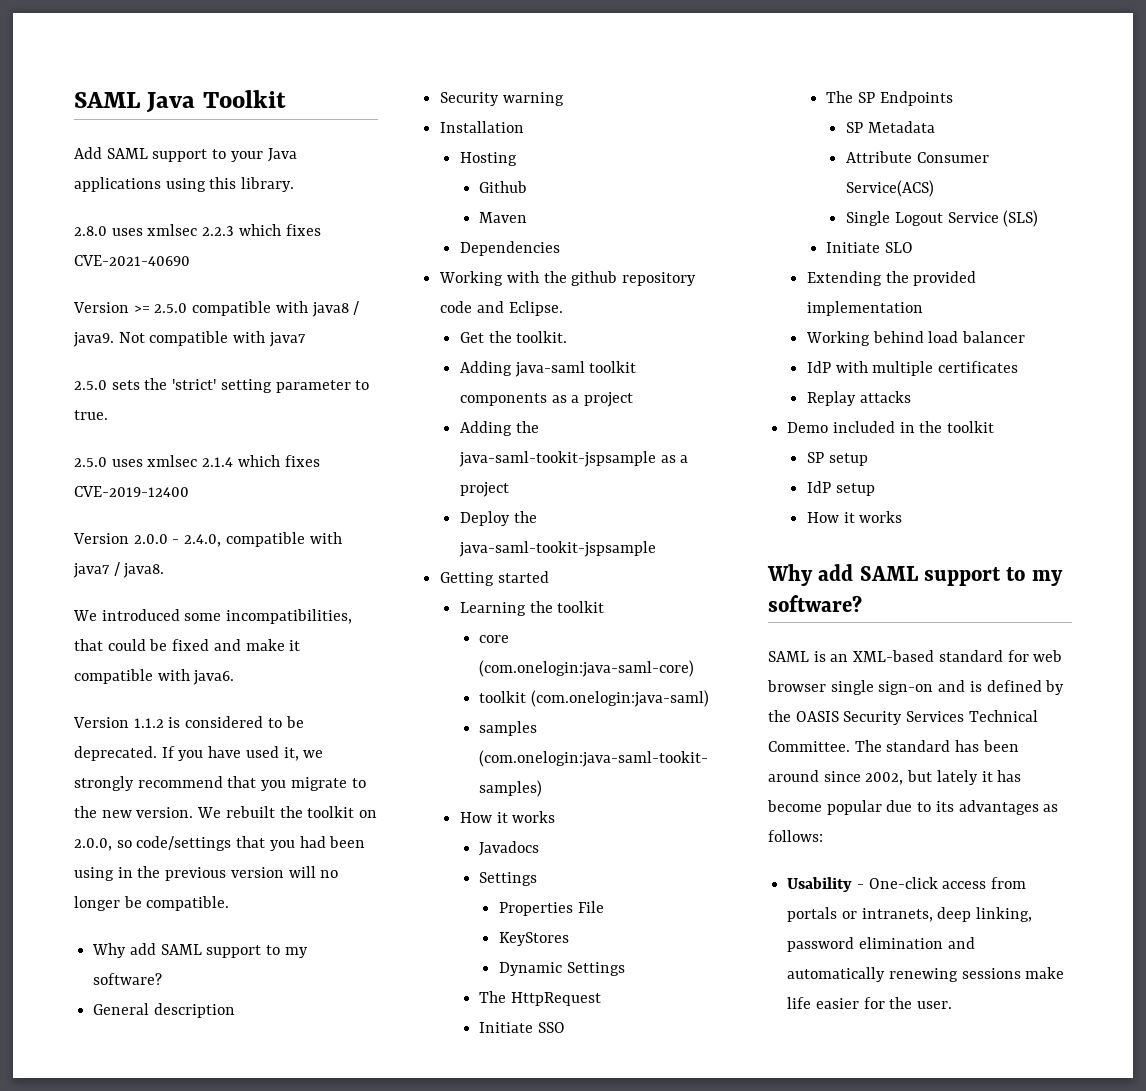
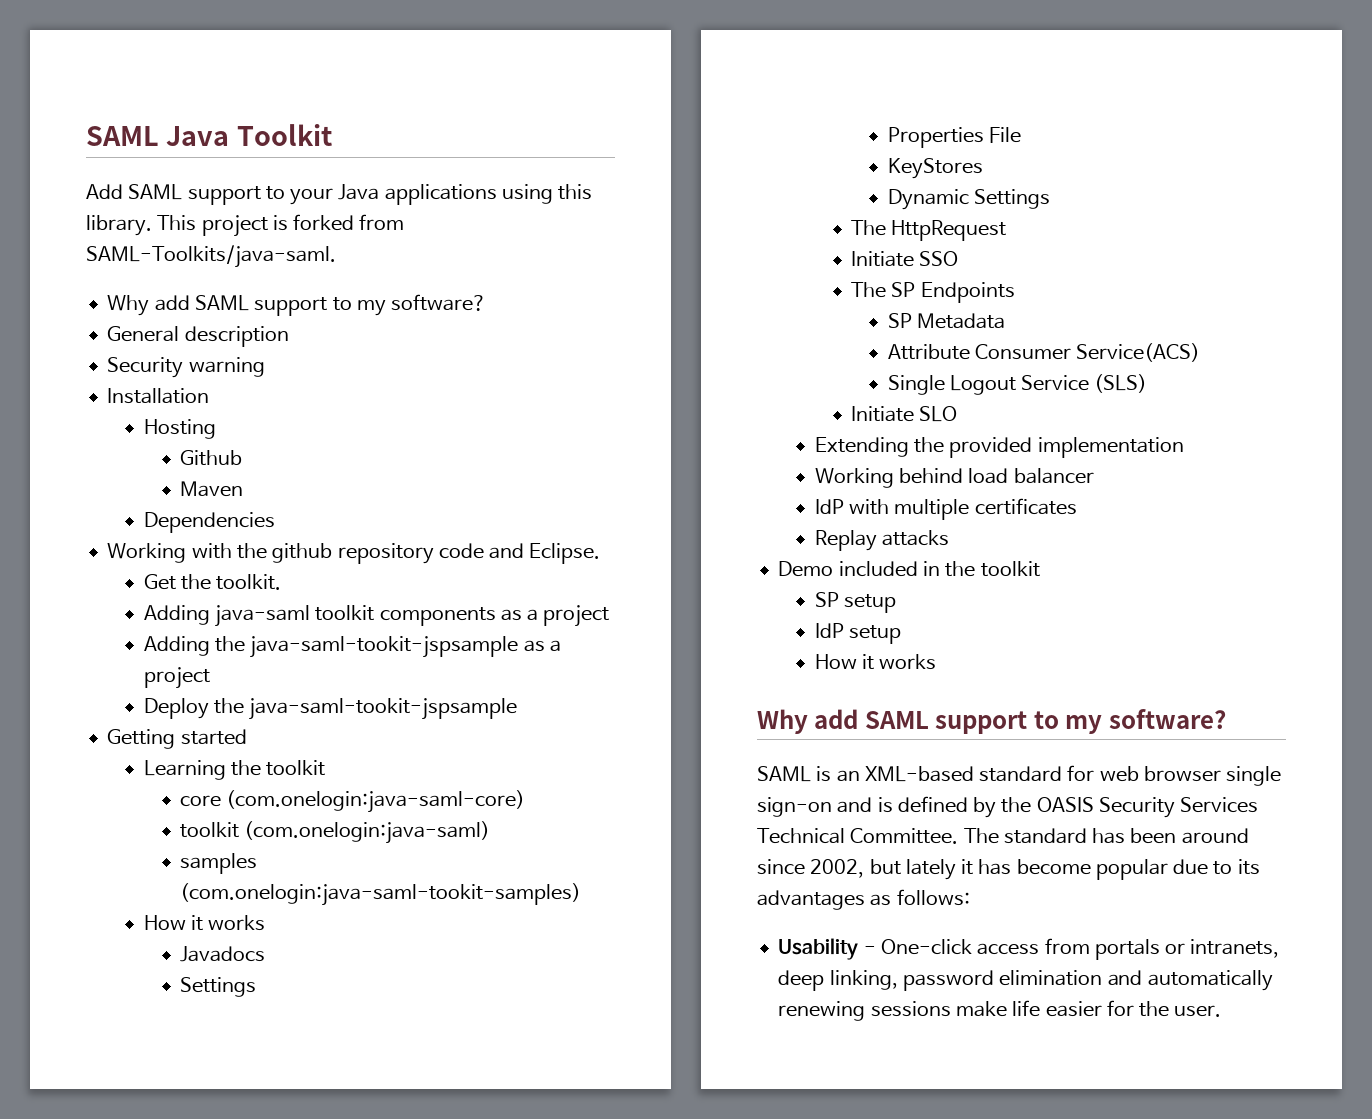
- Add SAML support to your Java applications using this library.
- 2.8.0 uses xmlsec 2.2.3 which fixes CVE-2021-40690
- Version >= 2.5.0 compatible with java8 / java9. Not compatible with java7
- 2.5.0 sets the 'strict' setting parameter to true.
- 2.5.0 uses xmlsec 2.1.4 which fixes CVE-2019-12400
- Version 2.0.0 - 2.4.0, compatible with java7 / java8.
- We introduced some incompatibilities, that could be fixed and make it compatible with java6.
- Version 1.1.2 is considered to be deprecated. If you have used it, we strongly recommend that you migrate to the new version. We rebuilt the toolkit on 2.0.0, so code/settings that you had been using in the previous version will no longer be compatible.
+ Add SAML support to your Java applications using this library. This project is forked from SAML-Toolkits/java-saml.

